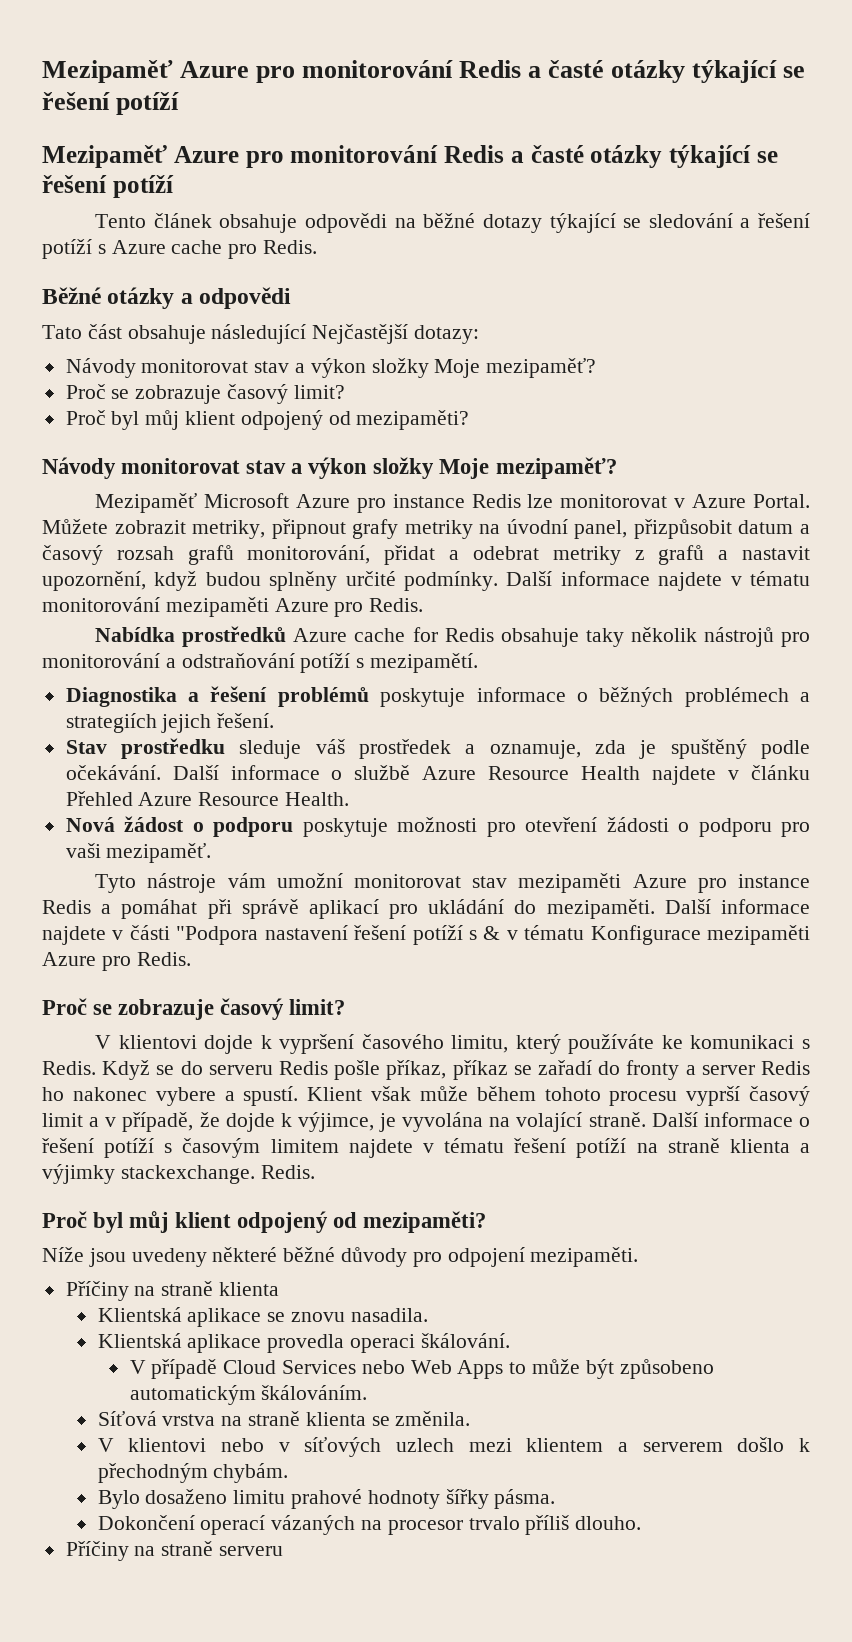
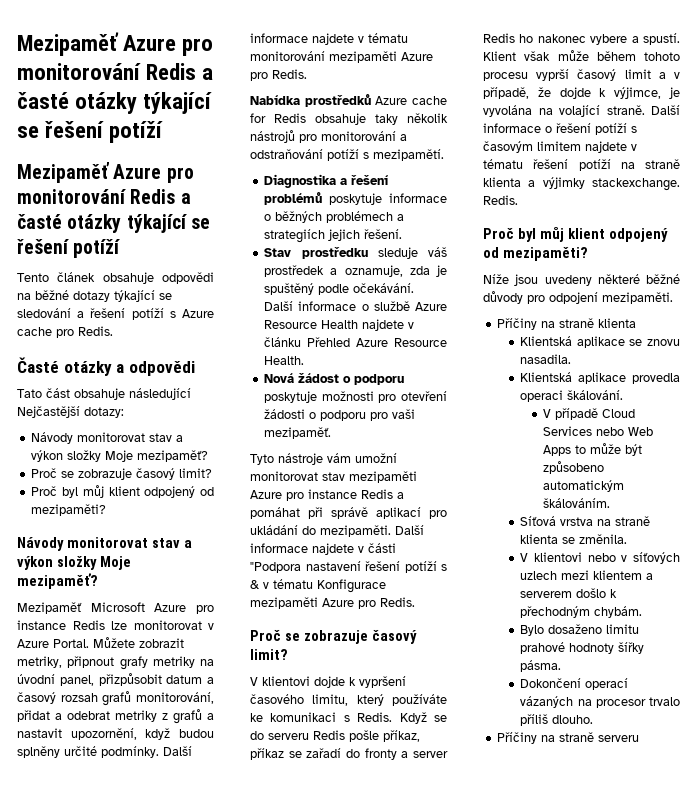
- Běžné otázky a odpovědi
+ Časté otázky a odpovědi

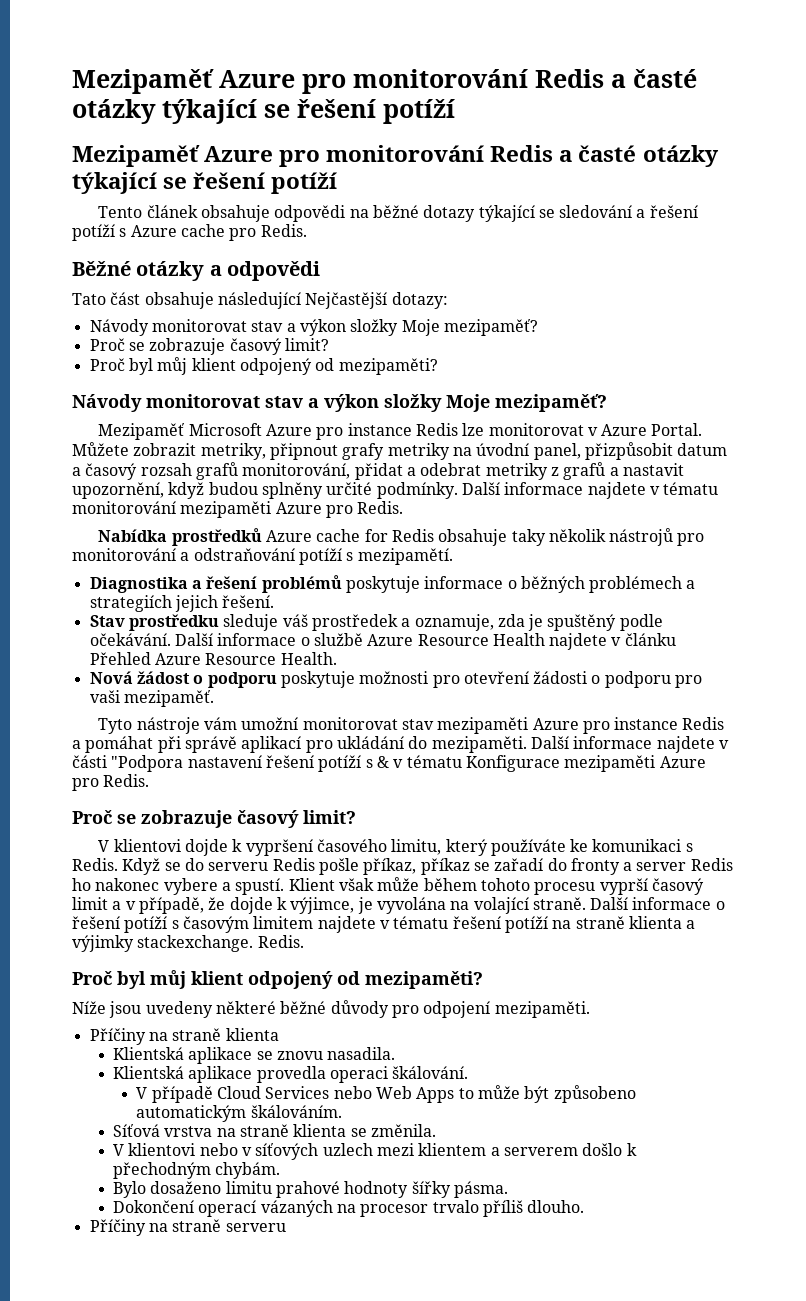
- Časté otázky a odpovědi
+ Běžné otázky a odpovědi

